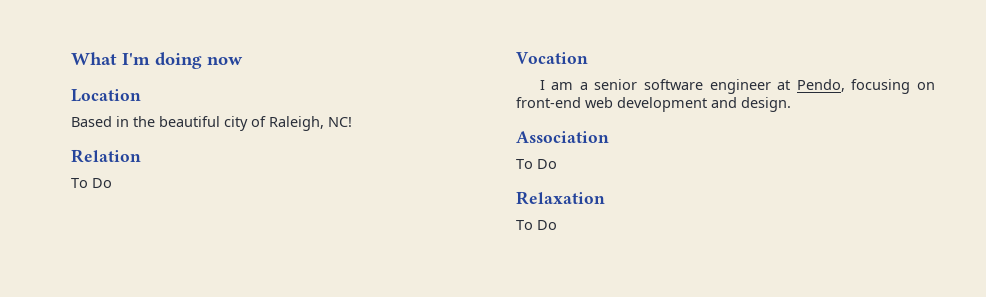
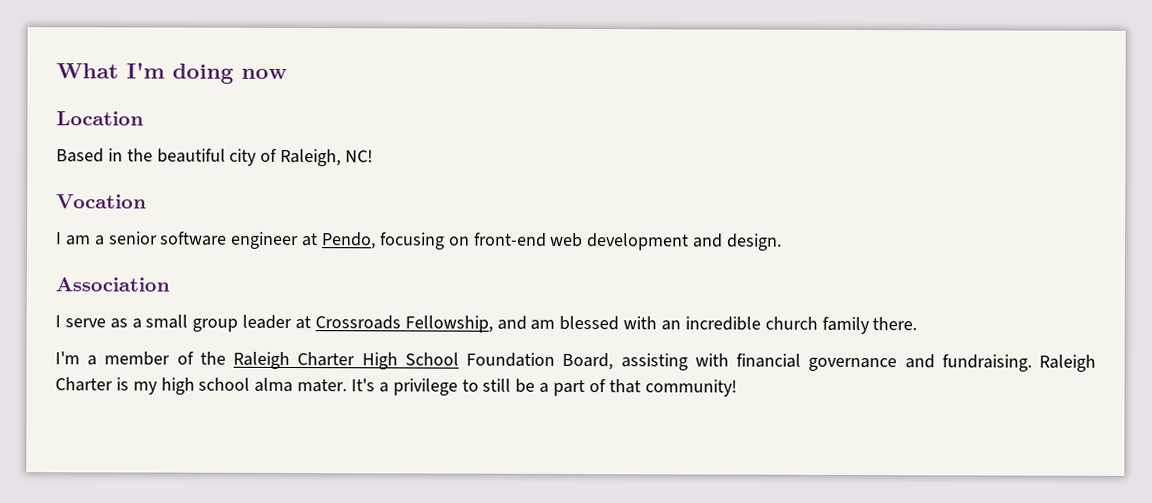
- Relation
- To Do
  Association
- To Do
- Relaxation
- To Do
+ I serve as a small group leader at Crossroads Fellowship, and am blessed with an incredible church family there.
+ I'm a member of the Raleigh Charter High School Foundation Board, assisting with financial governance and fundraising. Raleigh Charter is my high school alma mater. It's a privilege to still be a part of that community!

